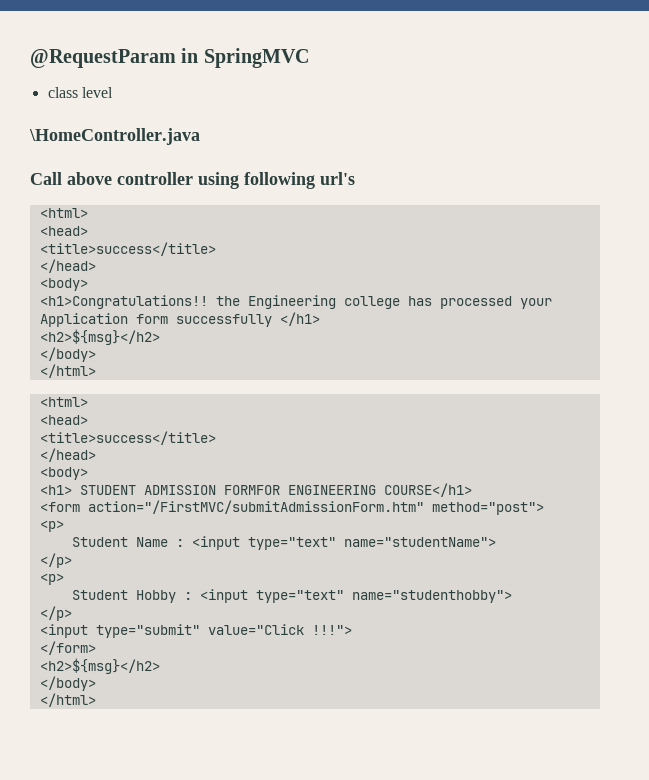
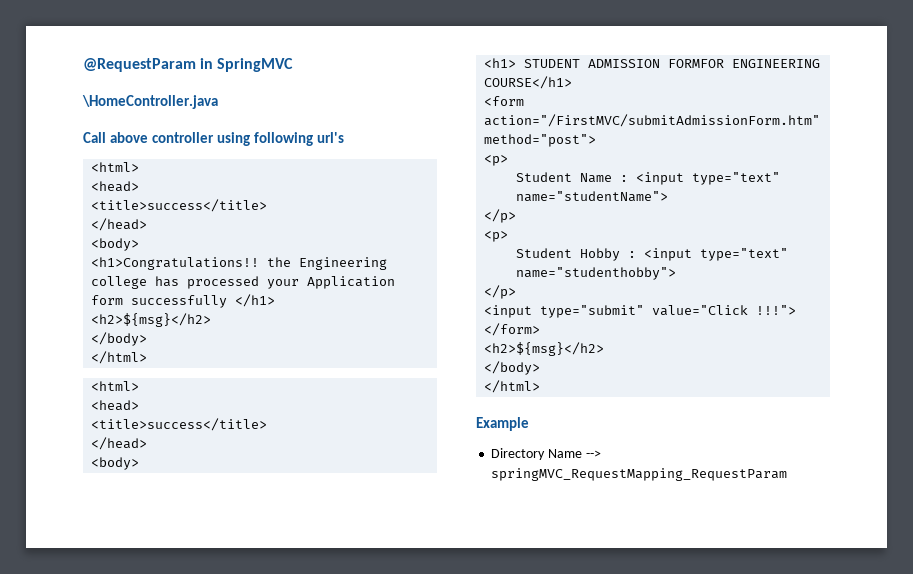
- class level
+ Example
+ Directory Name --> springMVC_RequestMapping_RequestParam

